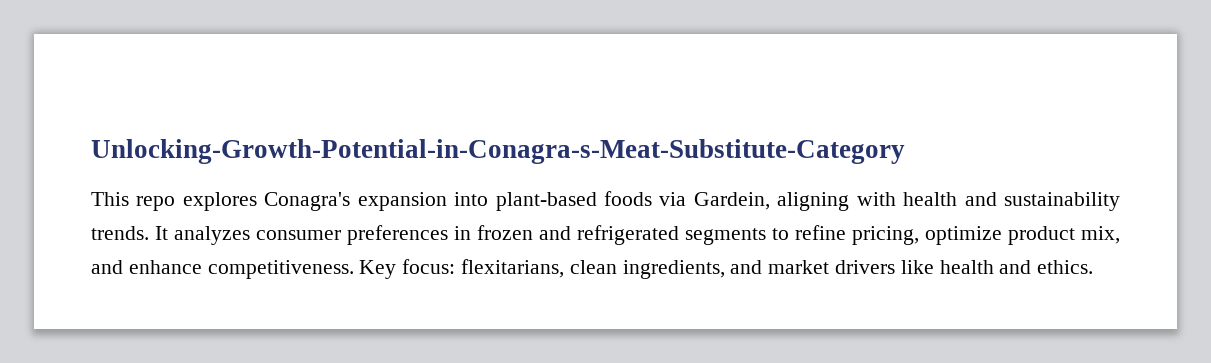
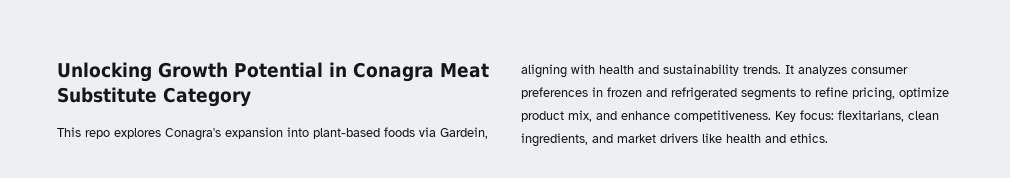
- Unlocking-Growth-Potential-in-Conagra-s-Meat-Substitute-Category
+ Unlocking Growth Potential in Conagra Meat Substitute Category

